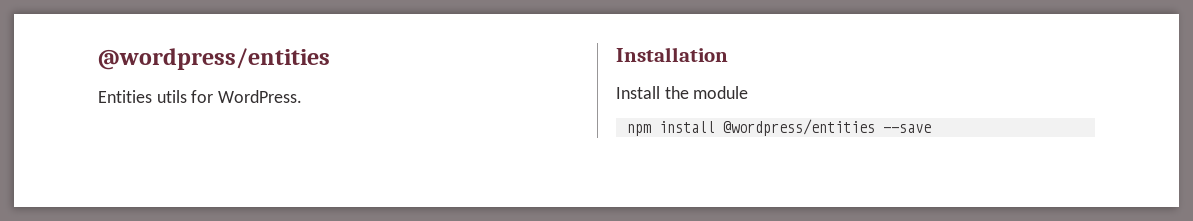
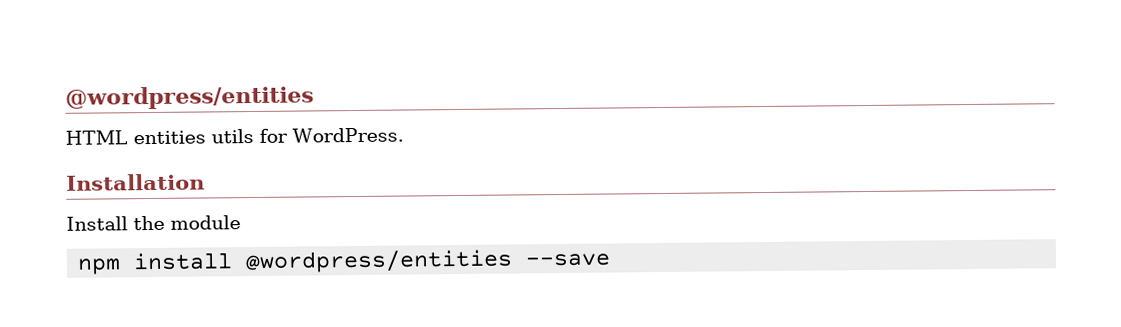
- Entities utils for WordPress.
+ HTML entities utils for WordPress.

